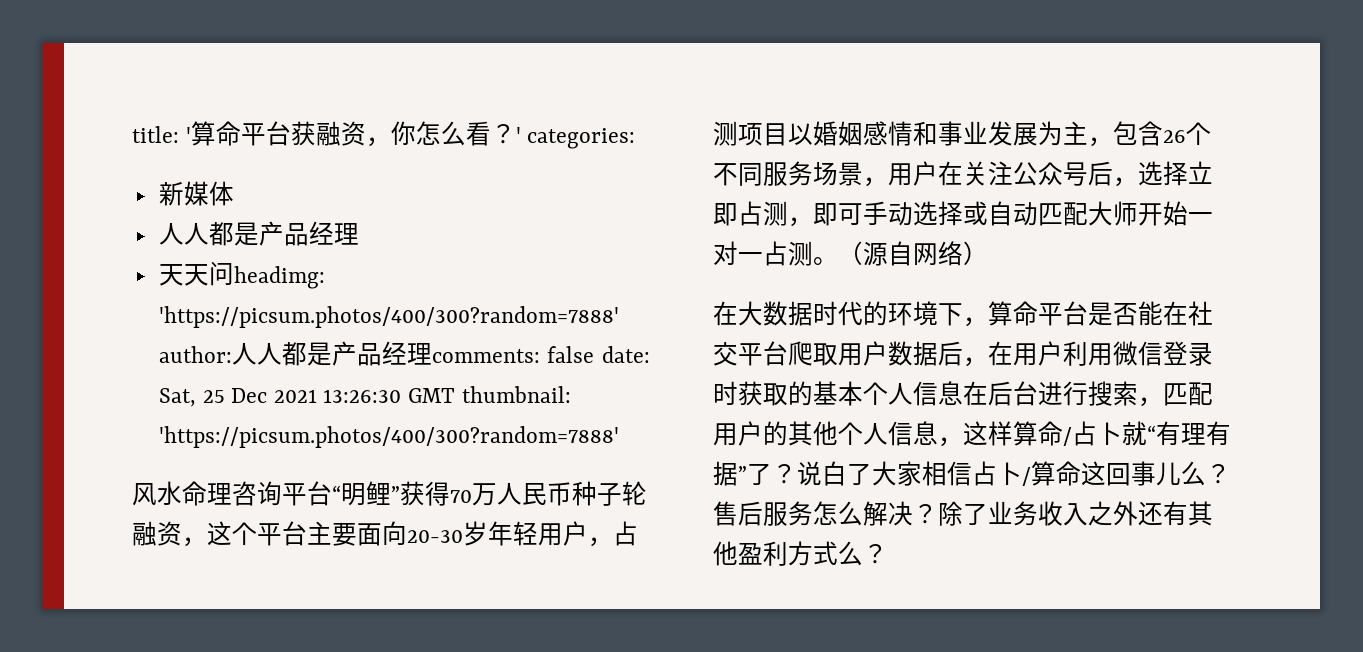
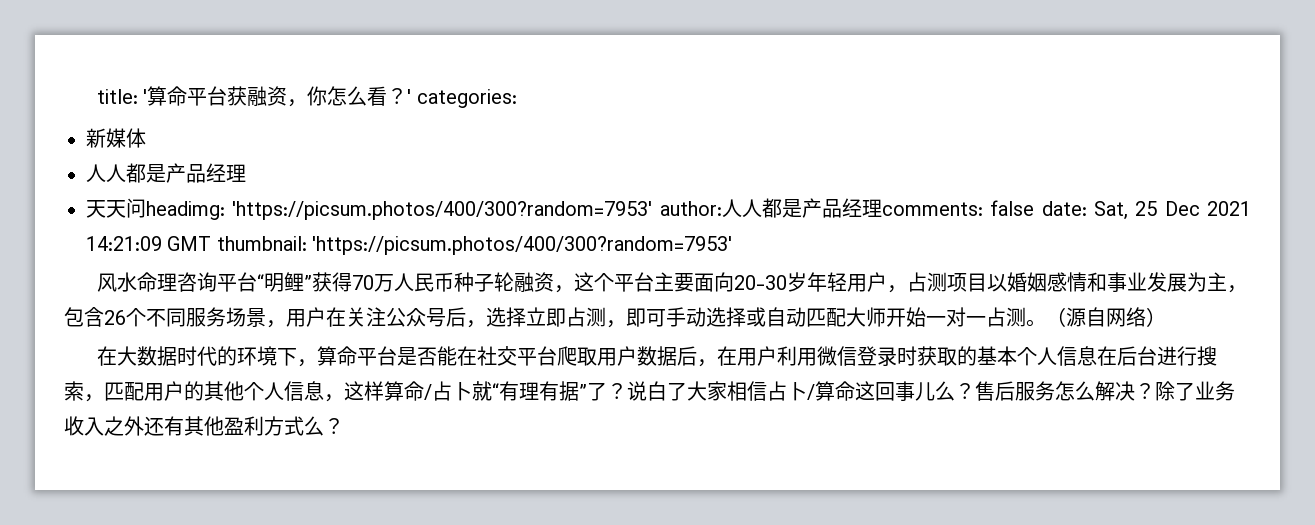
- 天天问headimg: 'https://picsum.photos/400/300?random=7888' author:人人都是产品经理comments: false date: Sat, 25 Dec 2021 13:26:30 GMT thumbnail: 'https://picsum.photos/400/300?random=7888'
+ 天天问headimg: 'https://picsum.photos/400/300?random=7953' author:人人都是产品经理comments: false date: Sat, 25 Dec 2021 14:21:09 GMT thumbnail: 'https://picsum.photos/400/300?random=7953'

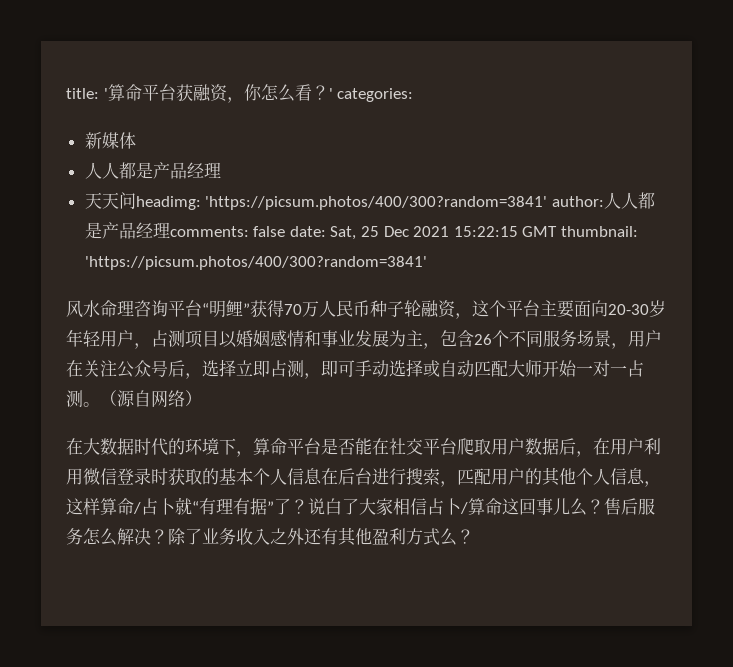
- 天天问headimg: 'https://picsum.photos/400/300?random=7953' author:人人都是产品经理comments: false date: Sat, 25 Dec 2021 14:21:09 GMT thumbnail: 'https://picsum.photos/400/300?random=7953'
+ 天天问headimg: 'https://picsum.photos/400/300?random=3841' author:人人都是产品经理comments: false date: Sat, 25 Dec 2021 15:22:15 GMT thumbnail: 'https://picsum.photos/400/300?random=3841'

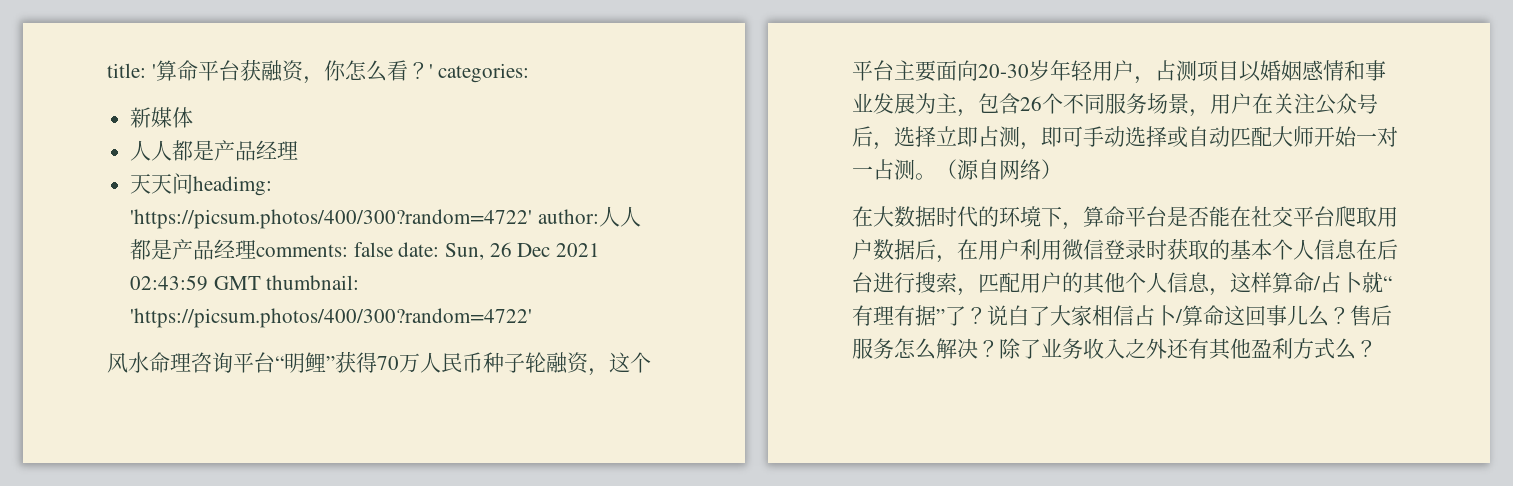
- 天天问headimg: 'https://picsum.photos/400/300?random=3841' author:人人都是产品经理comments: false date: Sat, 25 Dec 2021 15:22:15 GMT thumbnail: 'https://picsum.photos/400/300?random=3841'
+ 天天问headimg: 'https://picsum.photos/400/300?random=4722' author:人人都是产品经理comments: false date: Sun, 26 Dec 2021 02:43:59 GMT thumbnail: 'https://picsum.photos/400/300?random=4722'

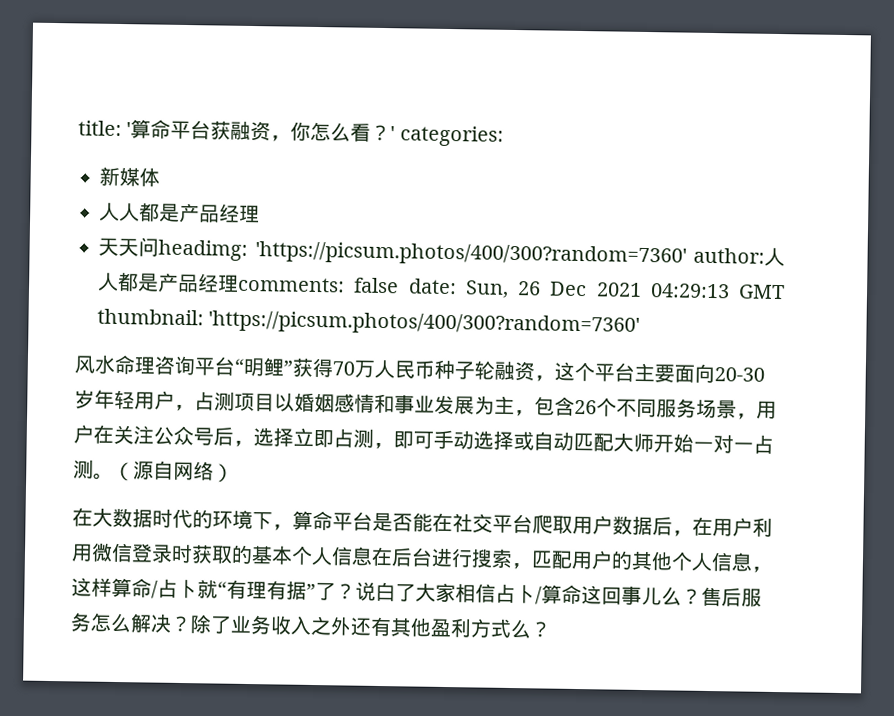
- 天天问headimg: 'https://picsum.photos/400/300?random=4722' author:人人都是产品经理comments: false date: Sun, 26 Dec 2021 02:43:59 GMT thumbnail: 'https://picsum.photos/400/300?random=4722'
+ 天天问headimg: 'https://picsum.photos/400/300?random=7360' author:人人都是产品经理comments: false date: Sun, 26 Dec 2021 04:29:13 GMT thumbnail: 'https://picsum.photos/400/300?random=7360'

